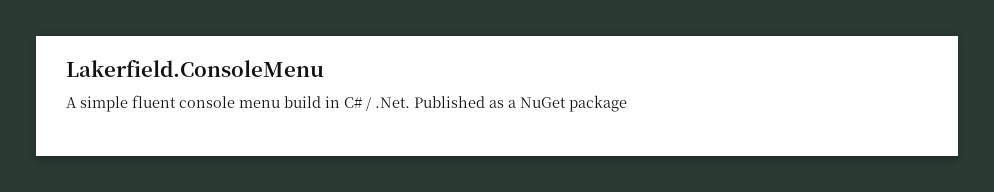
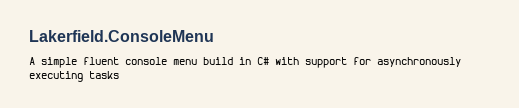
- A simple fluent console menu build in C# / .Net. Published as a NuGet package
+ A simple fluent console menu build in C# with support for asynchronously executing tasks

